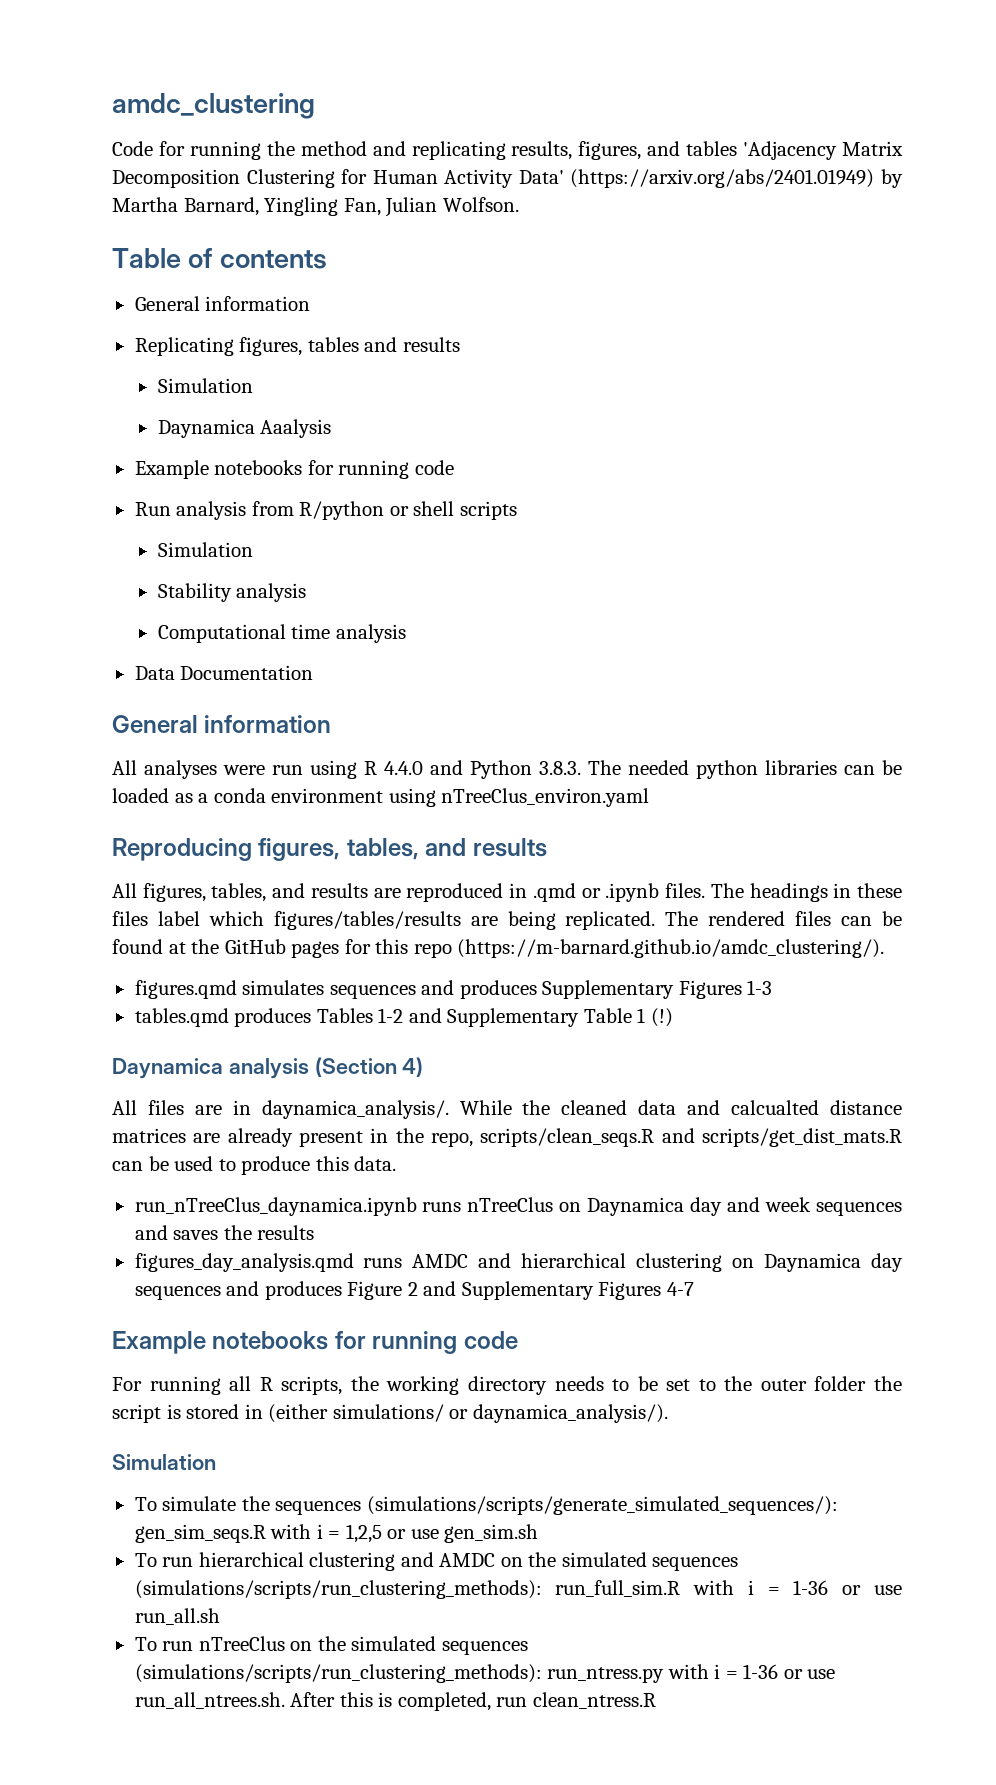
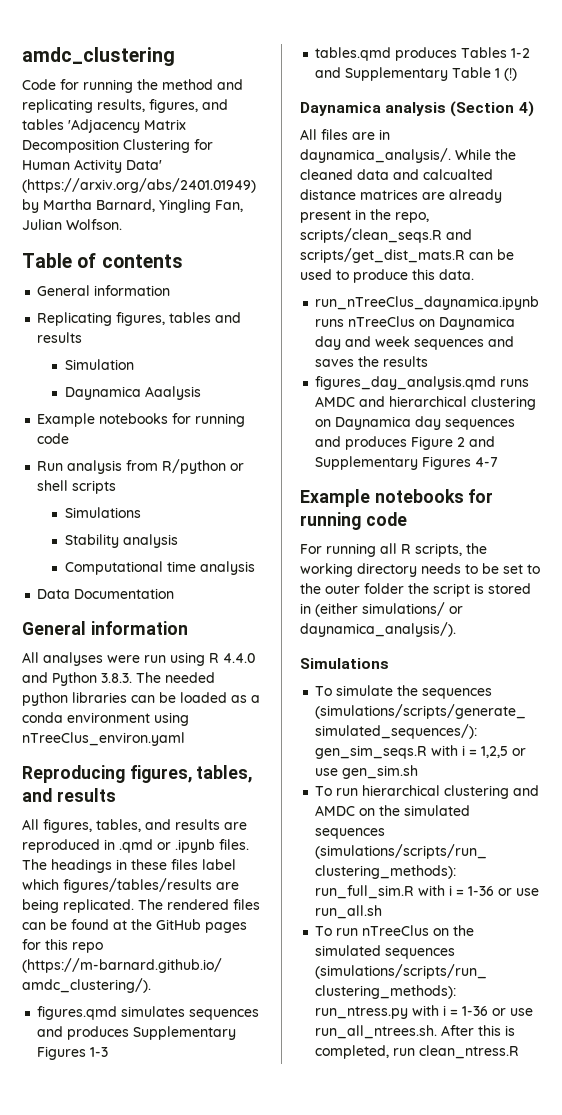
  Run analysis from R/python or shell scripts
- Simulation
+ Simulations
  For running all R scripts, the working directory needs to be set to the outer folder the script is stored in (either simulations/ or daynamica_analysis/).
- Simulation
+ Simulations

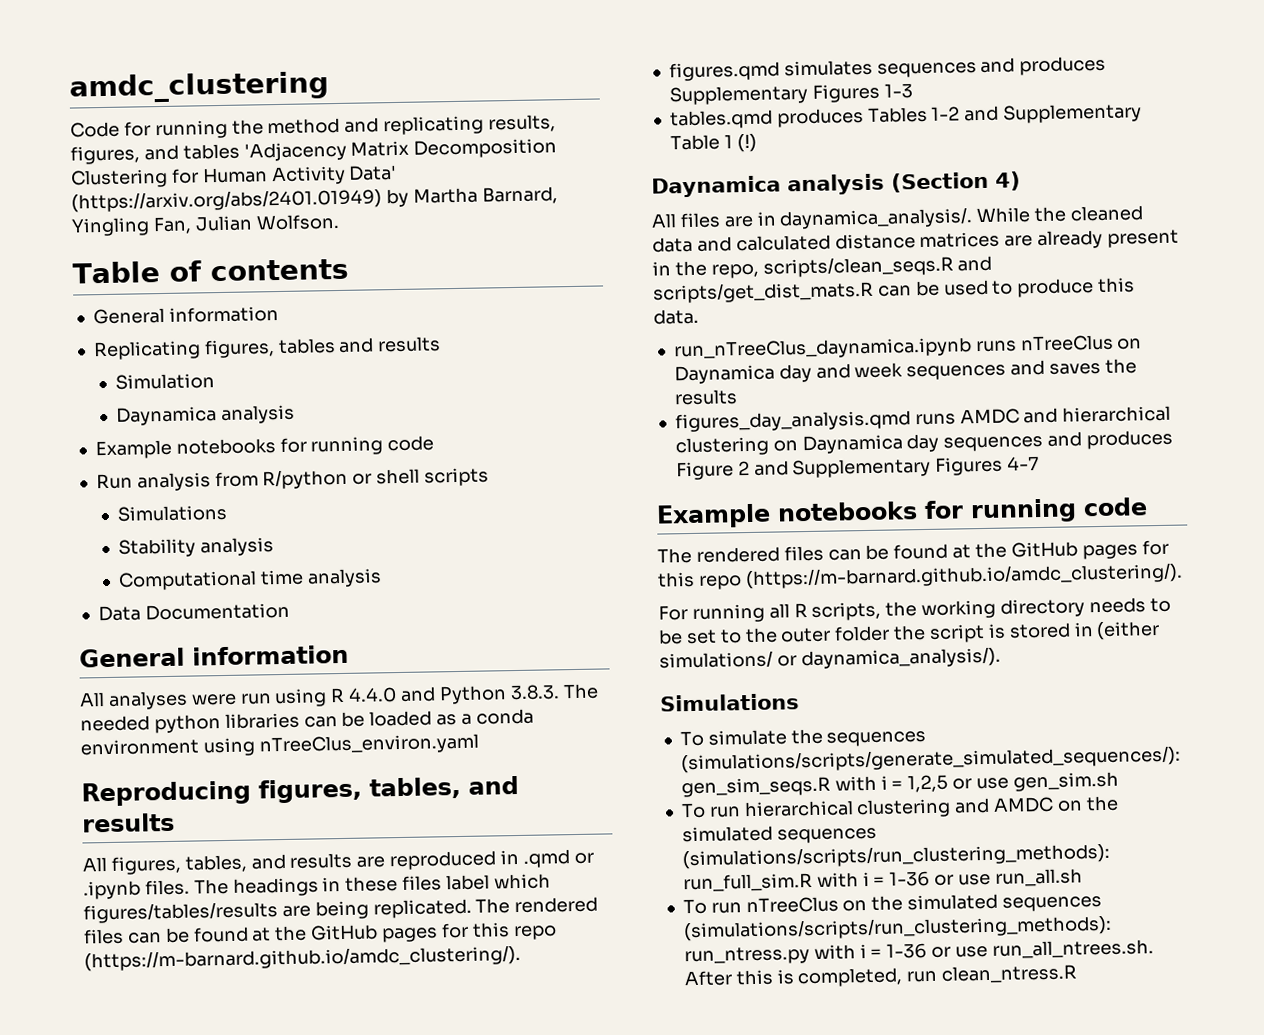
  Simulation
- Daynamica Aaalysis
+ Daynamica analysis
- While the cleaned data and calcualted distance matrices are already present in the repo, scripts/clean_seqs.R and scripts/get_dist_mats.R can be used to produce this data.
+ While the cleaned data and calculated distance matrices are already present in the repo, scripts/clean_seqs.R and scripts/get_dist_mats.R can be used to produce this data.
  figures_day_analysis.qmd runs AMDC and hierarchical clustering on Daynamica day sequences and produces Figure 2 and Supplementary Figures 4-7
  Example notebooks for running code
+ The rendered files can be found at the GitHub pages for this repo (https://m-barnard.github.io/amdc_clustering/).

